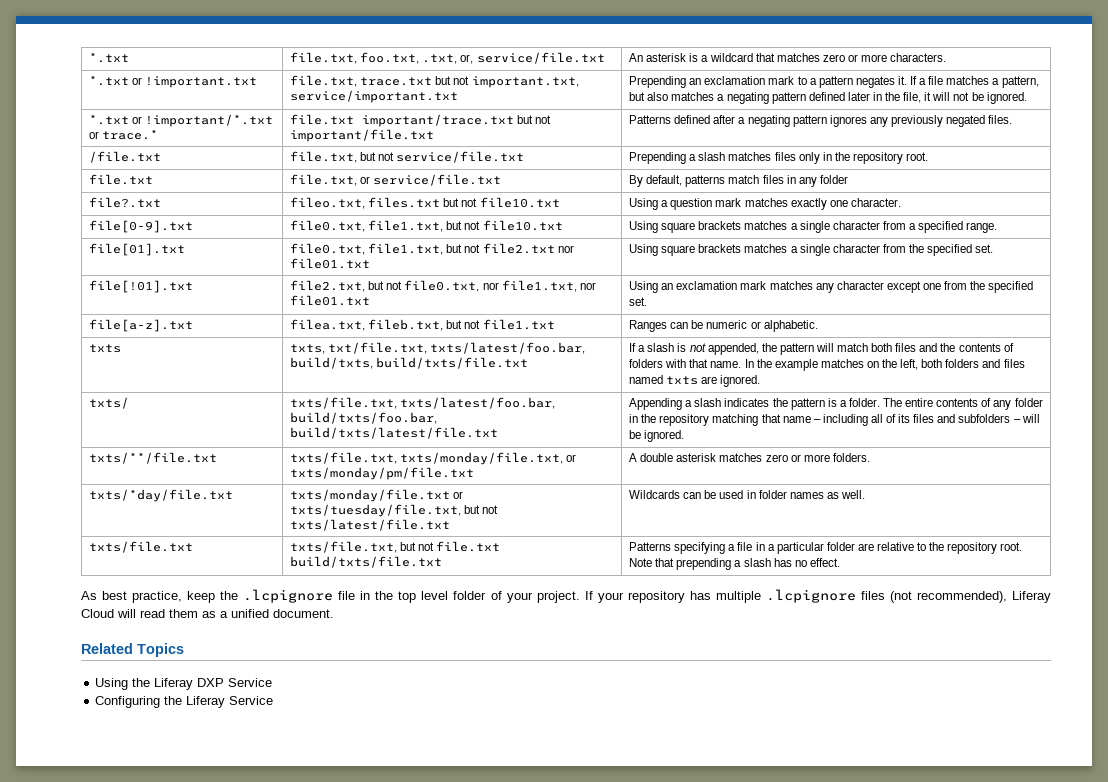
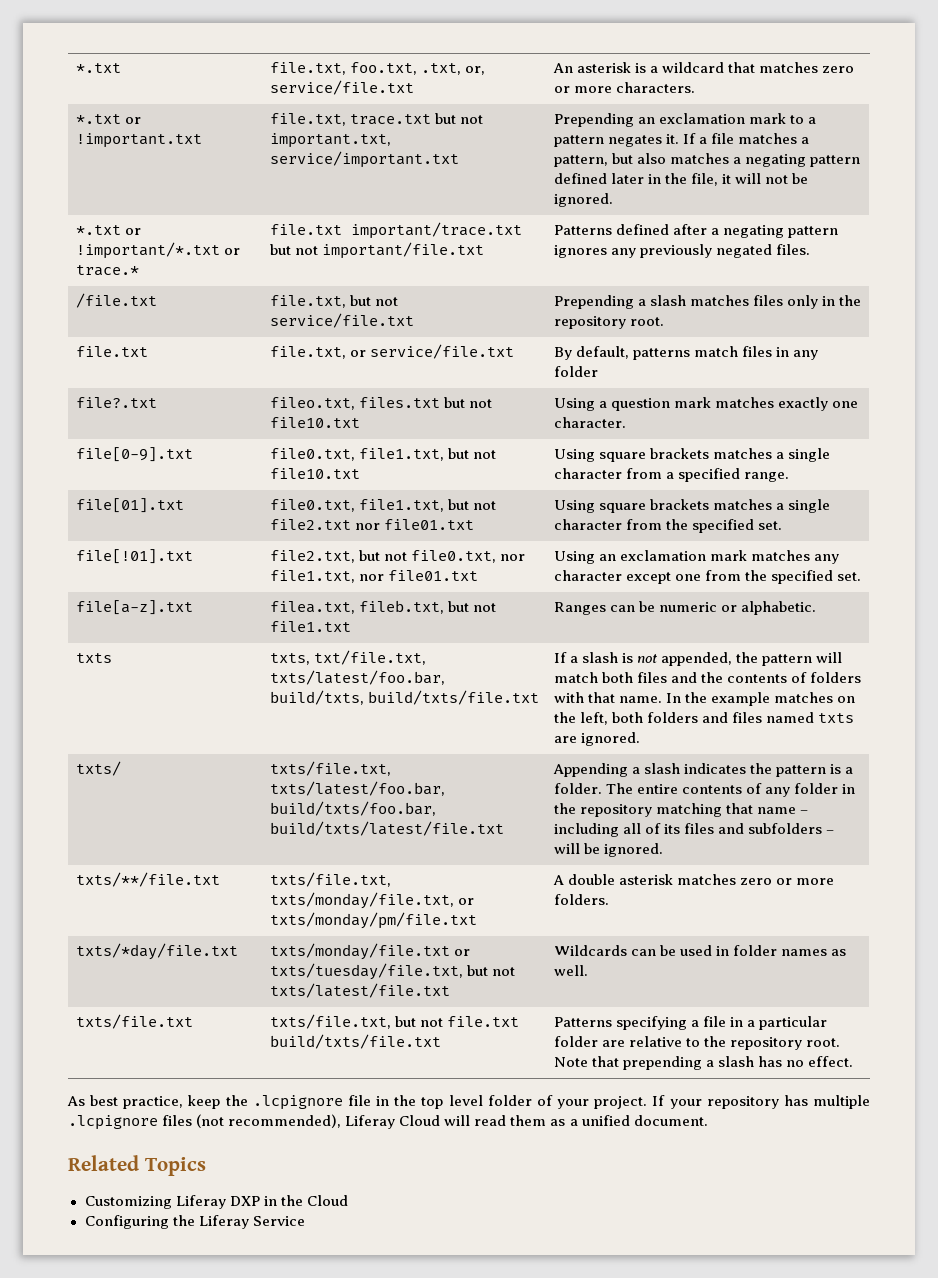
- Using the Liferay DXP Service
+ Customizing Liferay DXP in the Cloud

